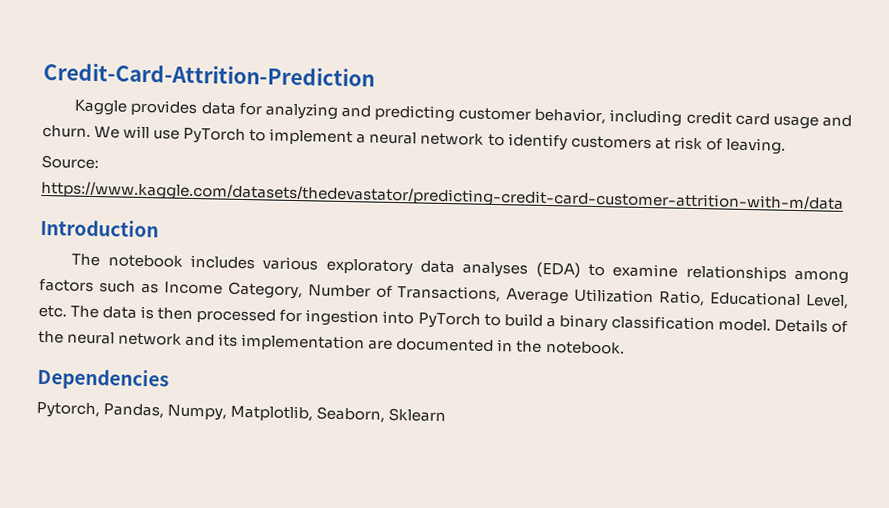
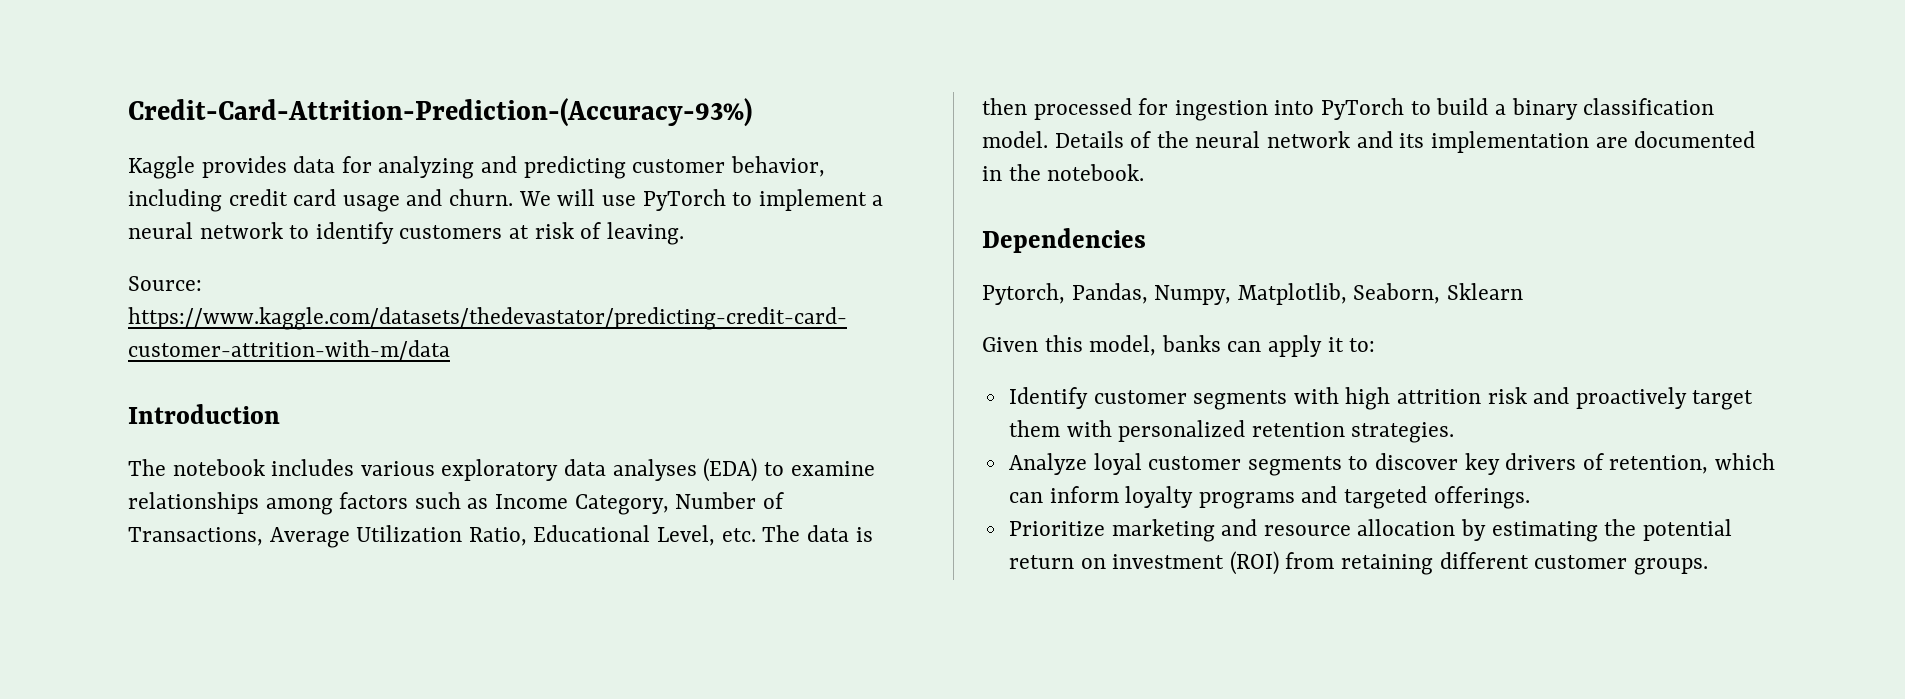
- Credit-Card-Attrition-Prediction
+ Credit-Card-Attrition-Prediction-(Accuracy-93%)
+ Given this model, banks can apply it to:
+ Identify customer segments with high attrition risk and proactively target them with personalized retention strategies.
+ Analyze loyal customer segments to discover key drivers of retention, which can inform loyalty programs and targeted offerings.
+ Prioritize marketing and resource allocation by estimating the potential return on investment (ROI) from retaining different customer groups.

